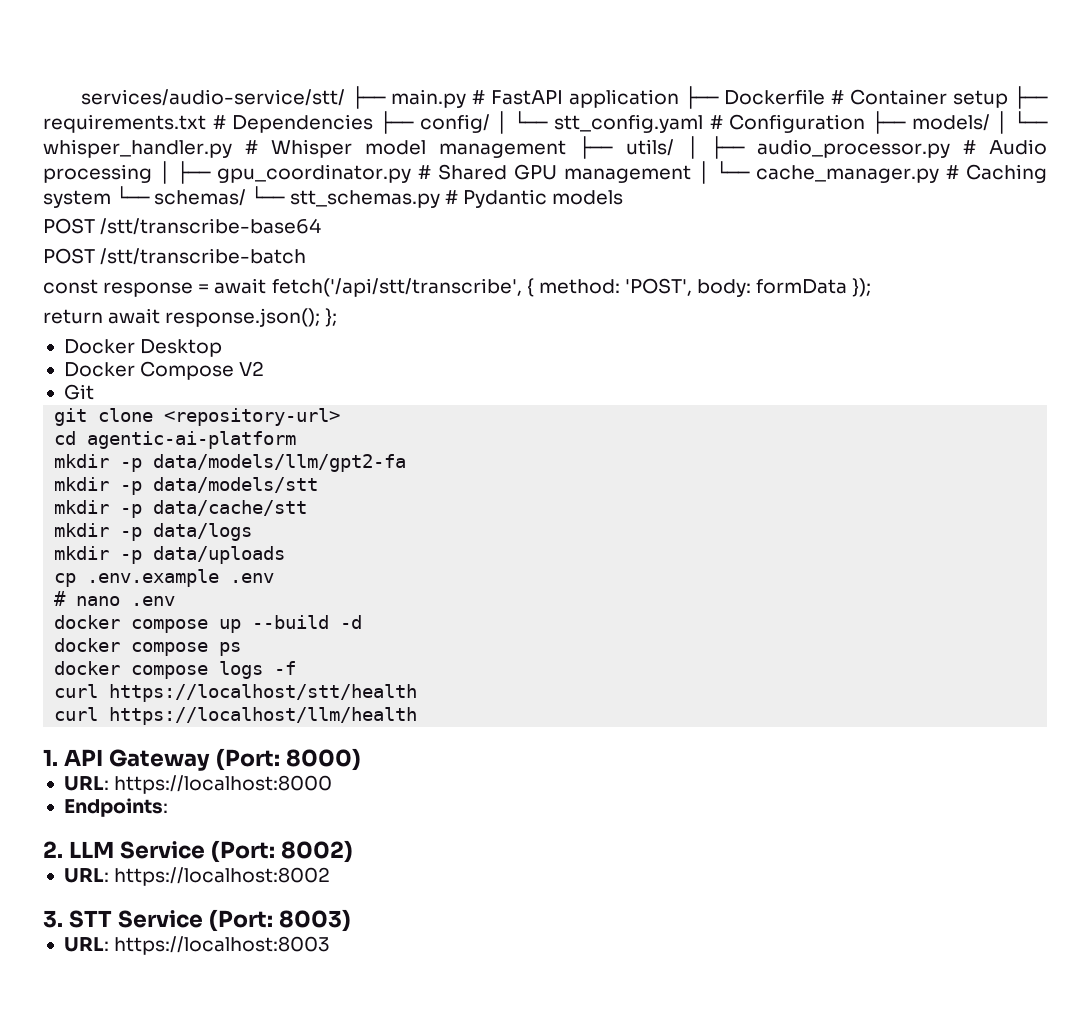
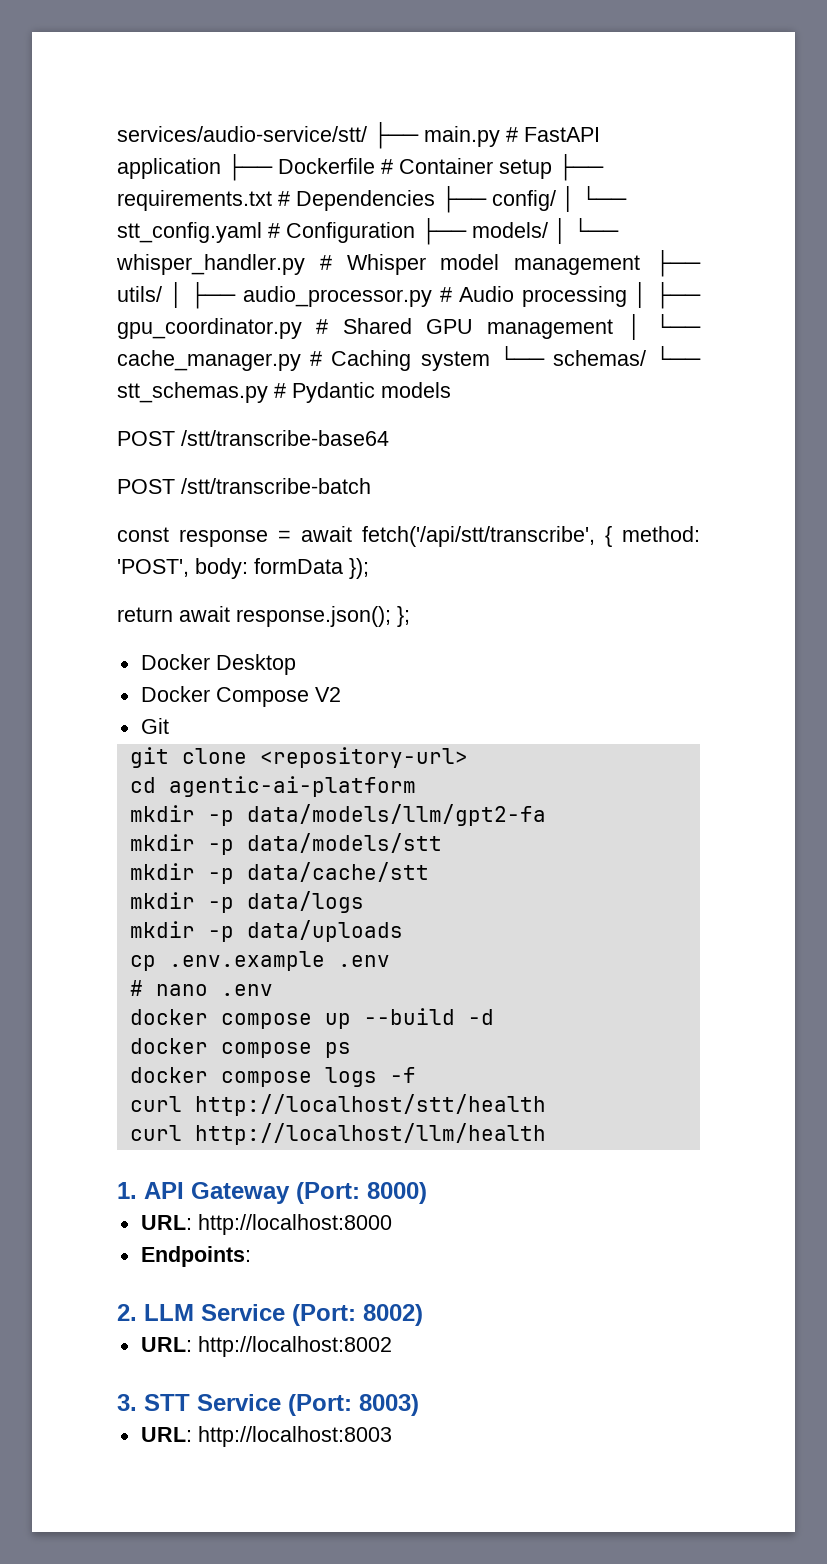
- curl https://localhost/stt/health
- curl https://localhost/llm/health
+ curl http://localhost/stt/health
+ curl http://localhost/llm/health
- URL: https://localhost:8000
+ URL: http://localhost:8000
- URL: https://localhost:8002
+ URL: http://localhost:8002
- URL: https://localhost:8003
+ URL: http://localhost:8003

